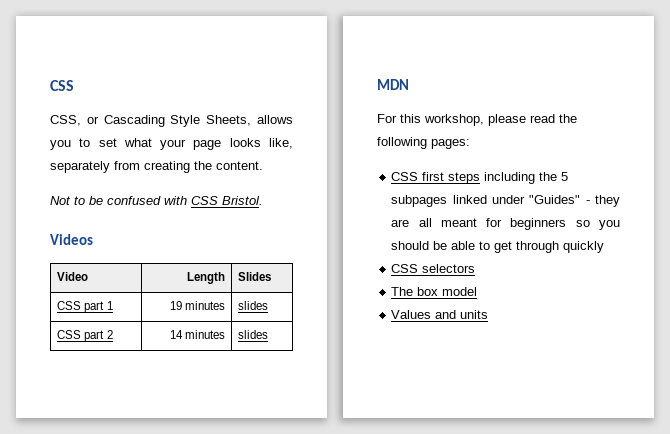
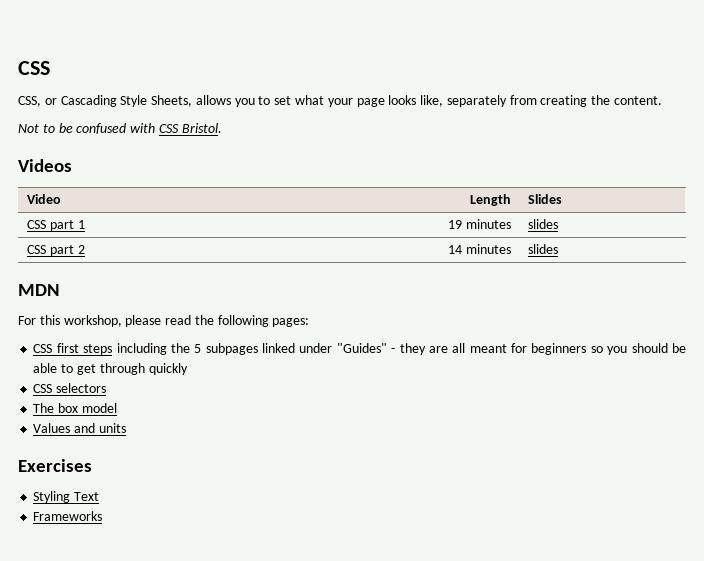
+ Exercises
+ Styling Text
+ Frameworks

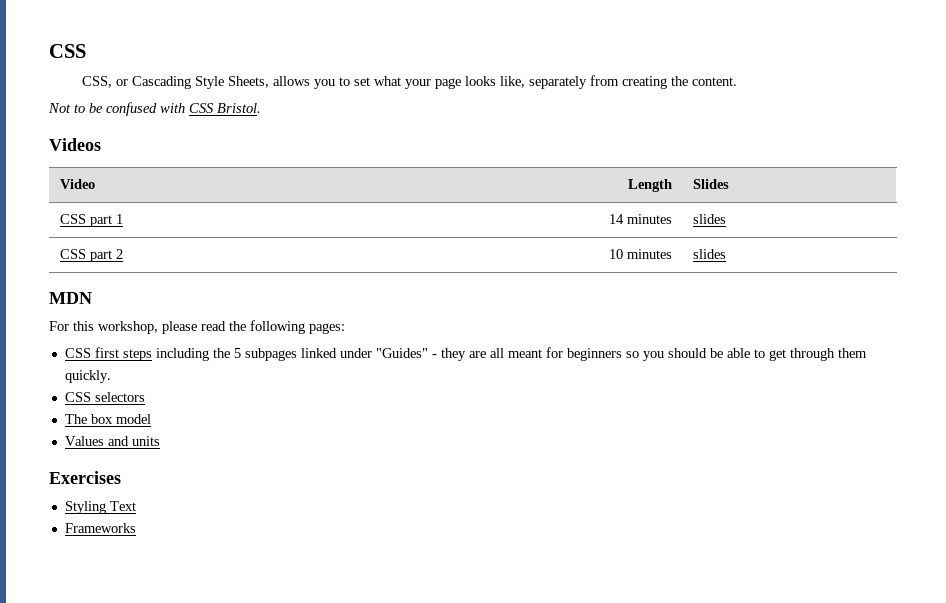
- CSS part 1 | 19 minutes | slides
+ CSS part 1 | 14 minutes | slides
- CSS part 2 | 14 minutes | slides
+ CSS part 2 | 10 minutes | slides
- CSS first steps including the 5 subpages linked under "Guides" - they are all meant for beginners so you should be able to get through quickly
+ CSS first steps including the 5 subpages linked under "Guides" - they are all meant for beginners so you should be able to get through them quickly.

